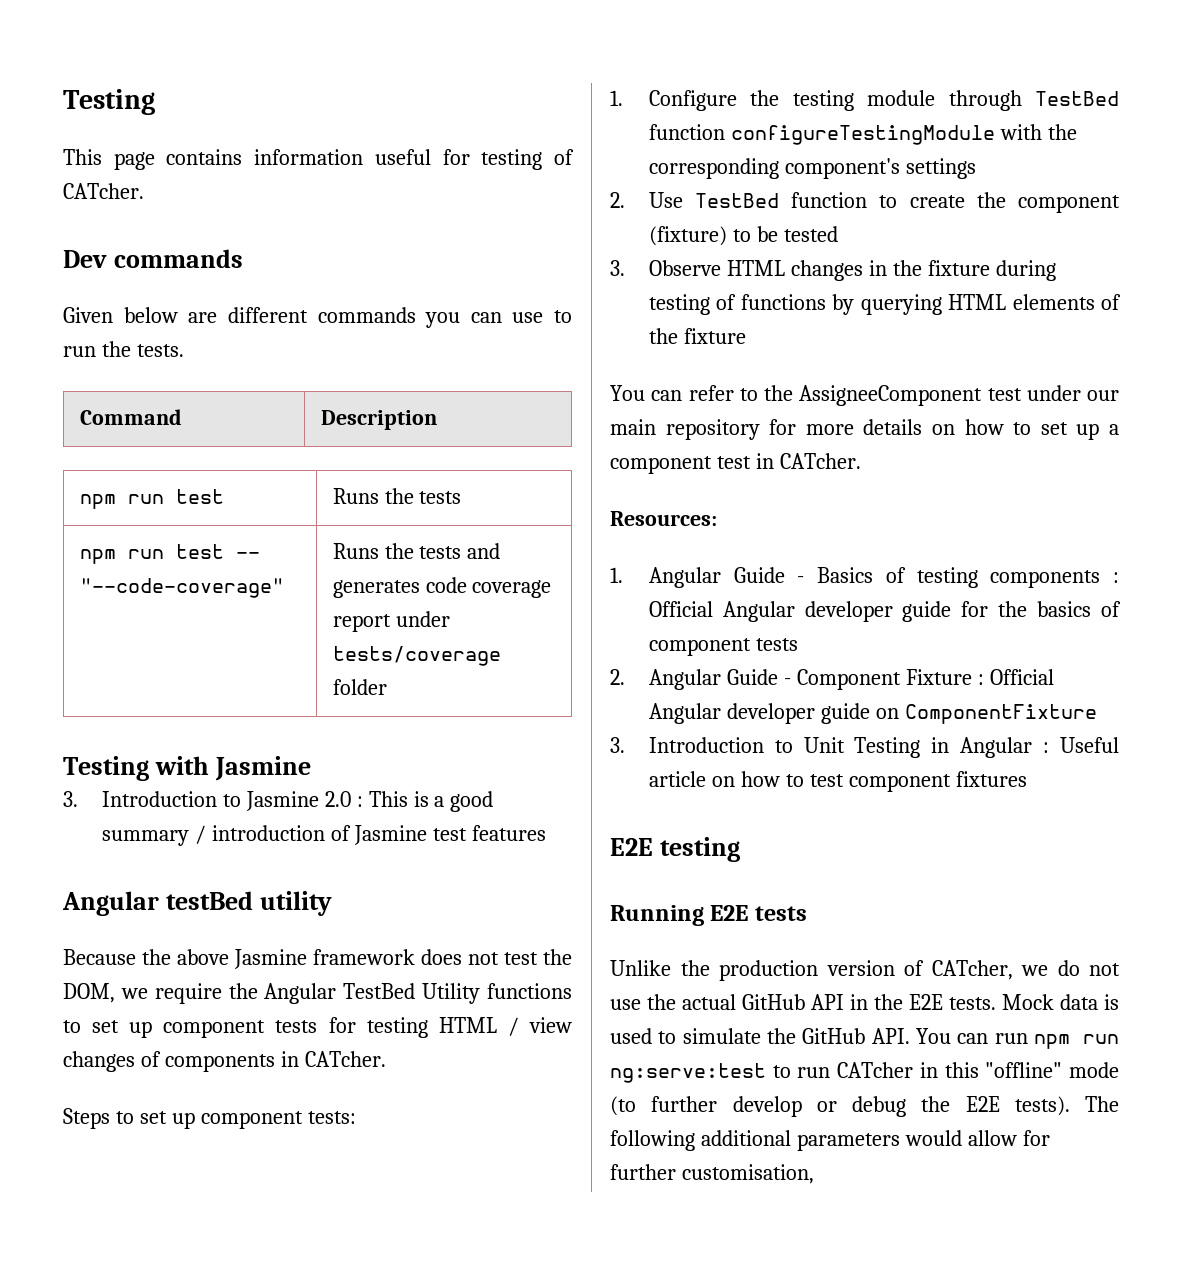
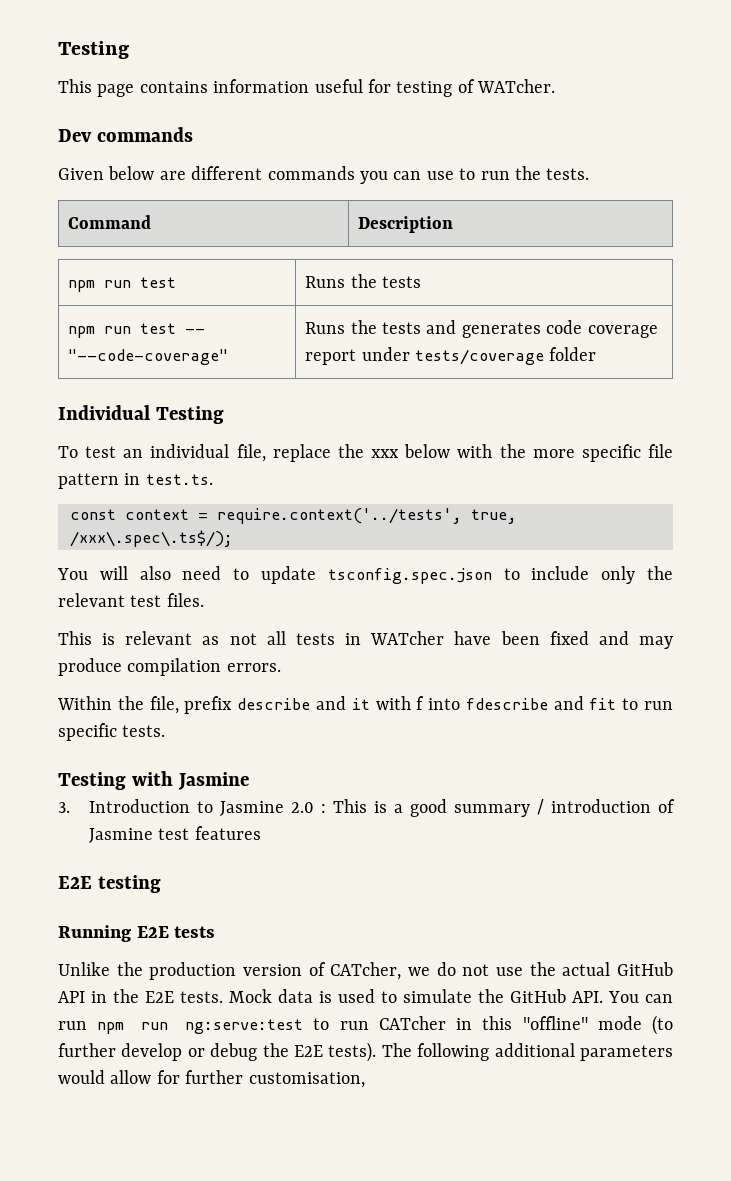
- This page contains information useful for testing of CATcher.
+ This page contains information useful for testing of WATcher.
+ Individual Testing
+ To test an individual file, replace the xxx below with the more specific file pattern in test.ts.
+ const context = require.context('../tests', true, /xxx\.spec\.ts$/);
+ You will also need to update tsconfig.spec.json to include only the relevant test files.
+ This is relevant as not all tests in WATcher have been fixed and may produce compilation errors.
+ Within the file, prefix describe and it with f into fdescribe and fit to run specific tests.
- Angular testBed utility
- Because the above Jasmine framework does not test the DOM, we require the Angular TestBed Utility functions to set up component tests for testing HTML / view changes of components in CATcher.
- Steps to set up component tests:
- 1. Configure the testing module through TestBed function configureTestingModule with the corresponding component's settings
- 2. Use TestBed function to create the component (fixture) to be tested
- 3. Observe HTML changes in the fixture during testing of functions by querying HTML elements of the fixture
- You can refer to the AssigneeComponent test under our main repository for more details on how to set up a component test in CATcher.
- Resources:
- 1. Angular Guide - Basics of testing components : Official Angular developer guide for the basics of component tests
- 2. Angular Guide - Component Fixture : Official Angular developer guide on ComponentFixture
- 3. Introduction to Unit Testing in Angular : Useful article on how to test component fixtures

